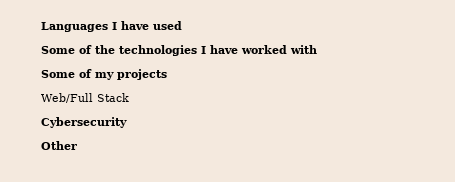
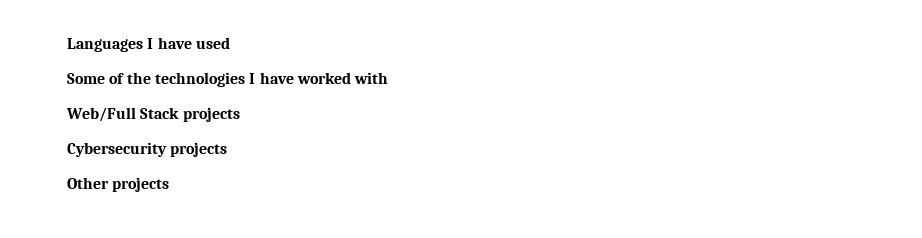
- Some of my projects
- Web/Full Stack
+ Web/Full Stack projects
- Cybersecurity
+ Cybersecurity projects
- Other
+ Other projects

